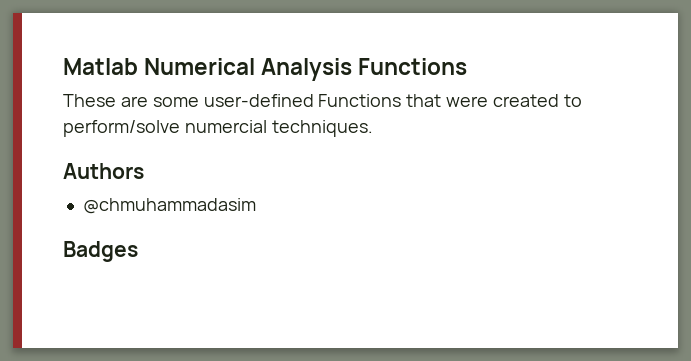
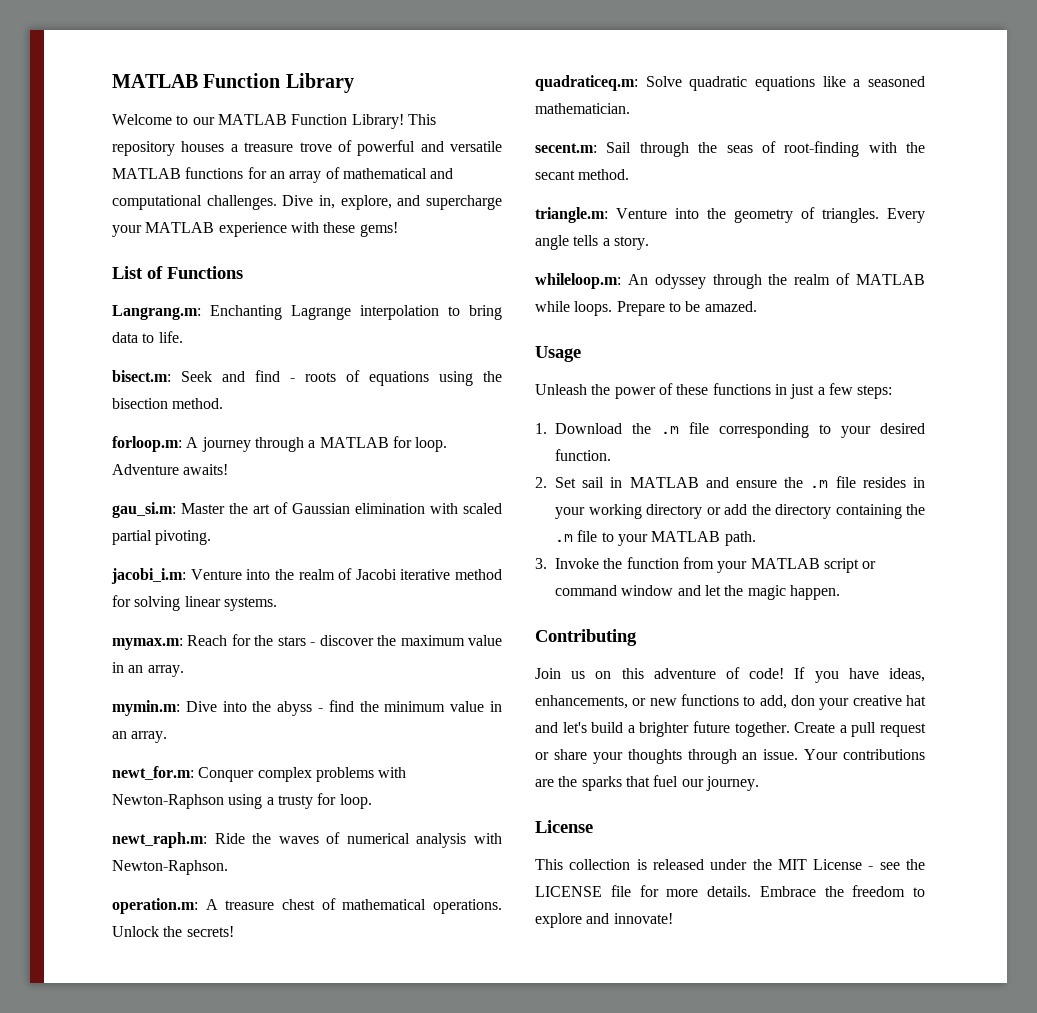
- Matlab Numerical Analysis Functions
- These are some user-defined Functions that were created to perform/solve numercial techniques.
- Authors
- @chmuhammadasim
- Badges
+ MATLAB Function Library
+ Welcome to our MATLAB Function Library! This repository houses a treasure trove of powerful and versatile MATLAB functions for an array of mathematical and computational challenges. Dive in, explore, and supercharge your MATLAB experience with these gems!
+ List of Functions
+ Langrang.m: Enchanting Lagrange interpolation to bring data to life.
+ bisect.m: Seek and find - roots of equations using the bisection method.
+ forloop.m: A journey through a MATLAB for loop. Adventure awaits!
+ gau_si.m: Master the art of Gaussian elimination with scaled partial pivoting.
+ jacobi_i.m: Venture into the realm of Jacobi iterative method for solving linear systems.
+ mymax.m: Reach for the stars - discover the maximum value in an array.
+ mymin.m: Dive into the abyss - find the minimum value in an array.
+ newt_for.m: Conquer complex problems with Newton-Raphson using a trusty for loop.
+ newt_raph.m: Ride the waves of numerical analysis with Newton-Raphson.
+ operation.m: A treasure chest of mathematical operations. Unlock the secrets!
+ quadraticeq.m: Solve quadratic equations like a seasoned mathematician.
+ secent.m: Sail through the seas of root-finding with the secant method.
+ triangle.m: Venture into the geometry of triangles. Every angle tells a story.
+ whileloop.m: An odyssey through the realm of MATLAB while loops. Prepare to be amazed.
+ Usage
+ Unleash the power of these functions in just a few steps:
+ 1. Download the .m file corresponding to your desired function.
+ 2. Set sail in MATLAB and ensure the .m file resides in your working directory or add the directory containing the .m file to your MATLAB path.
+ 3. Invoke the function from your MATLAB script or command window and let the magic happen.
+ Contributing
+ Join us on this adventure of code! If you have ideas, enhancements, or new functions to add, don your creative hat and let's build a brighter future together. Create a pull request or share your thoughts through an issue. Your contributions are the sparks that fuel our journey.
+ License
+ This collection is released under the MIT License - see the LICENSE file for more details. Embrace the freedom to explore and innovate!

